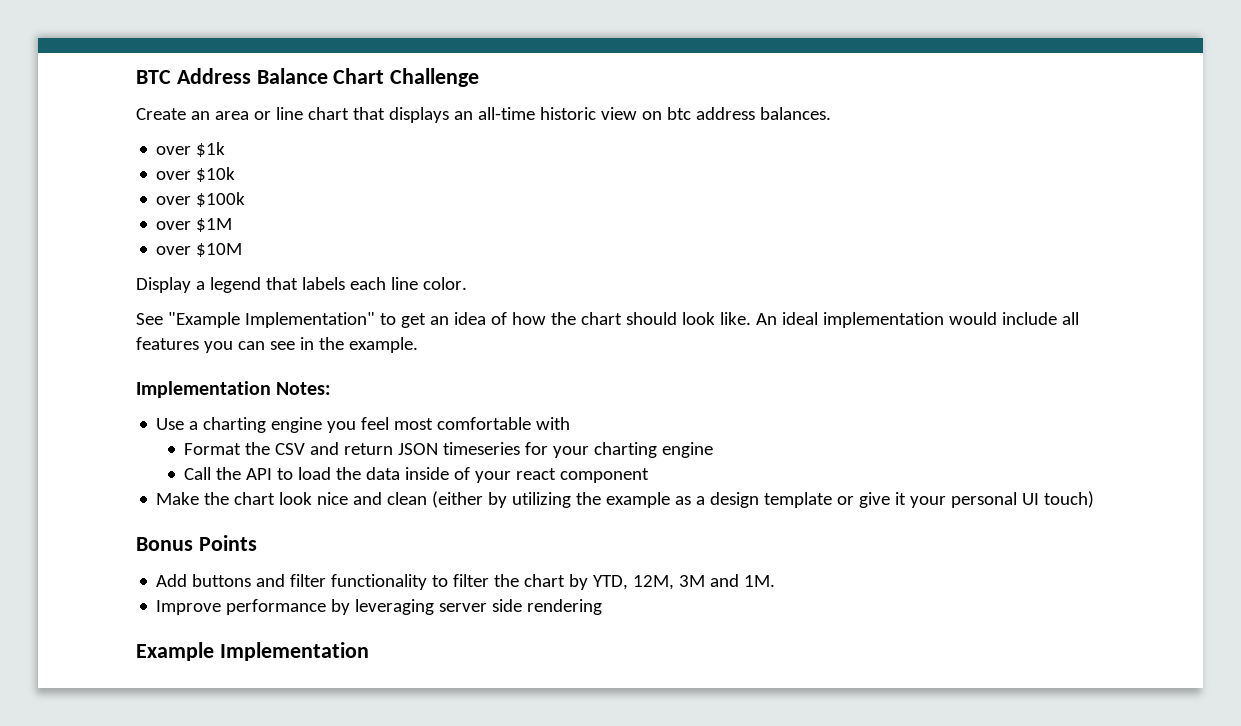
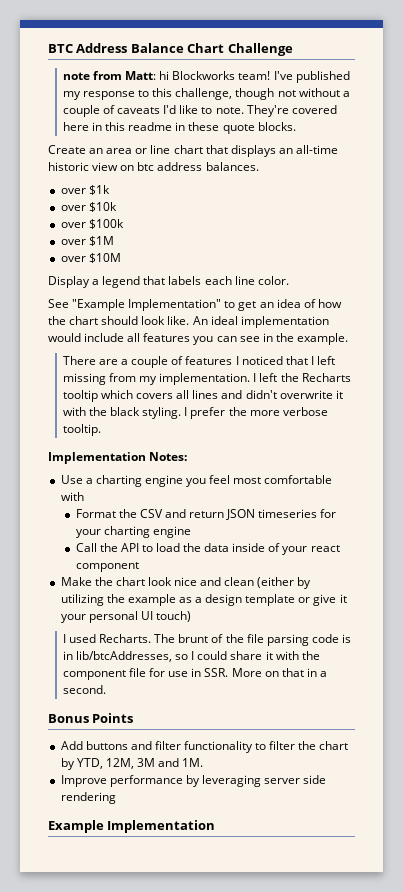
+ note from Matt: hi Blockworks team! I've published my response to this challenge, though not without a couple of caveats I'd like to note. They're covered here in this readme in these quote blocks.
+ There are a couple of features I noticed that I left missing from my implementation. I left the Recharts tooltip which covers all lines and didn't overwrite it with the black styling. I prefer the more verbose tooltip.
+ I used Recharts. The brunt of the file parsing code is in lib/btcAddresses, so I could share it with the component file for use in SSR. More on that in a second.

